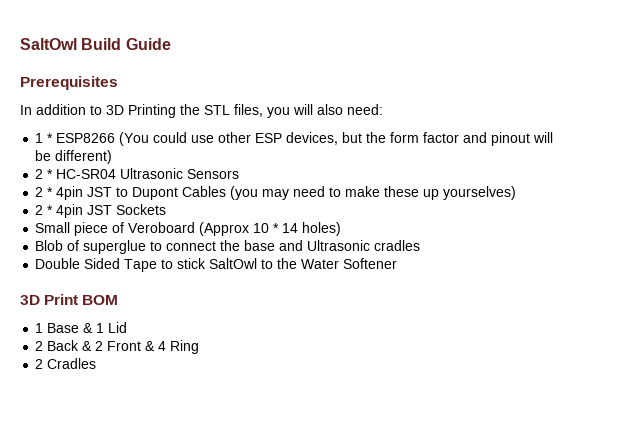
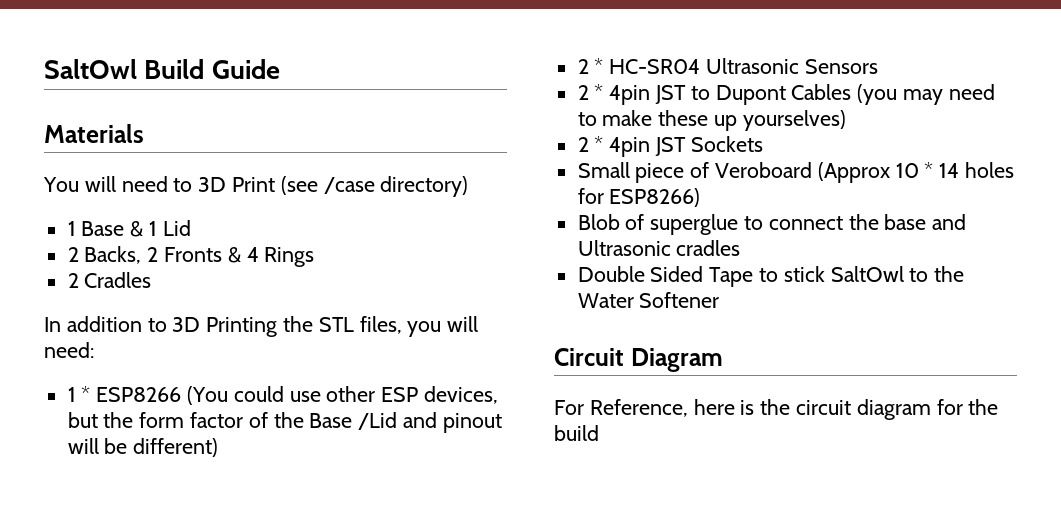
- Prerequisites
+ Materials
+ You will need to 3D Print (see /case directory)
+ 1 Base & 1 Lid
+ 2 Backs, 2 Fronts & 4 Rings
+ 2 Cradles
- In addition to 3D Printing the STL files, you will also need:
+ In addition to 3D Printing the STL files, you will need:
- 1 * ESP8266 (You could use other ESP devices, but the form factor and pinout will be different)
+ 1 * ESP8266 (You could use other ESP devices, but the form factor of the Base /Lid and pinout will be different)
- Small piece of Veroboard (Approx 10 * 14 holes)
+ Small piece of Veroboard (Approx 10 * 14 holes for ESP8266)
- 3D Print BOM
- 1 Base & 1 Lid
- 2 Back & 2 Front & 4 Ring
- 2 Cradles
+ Circuit Diagram
+ For Reference, here is the circuit diagram for the build

